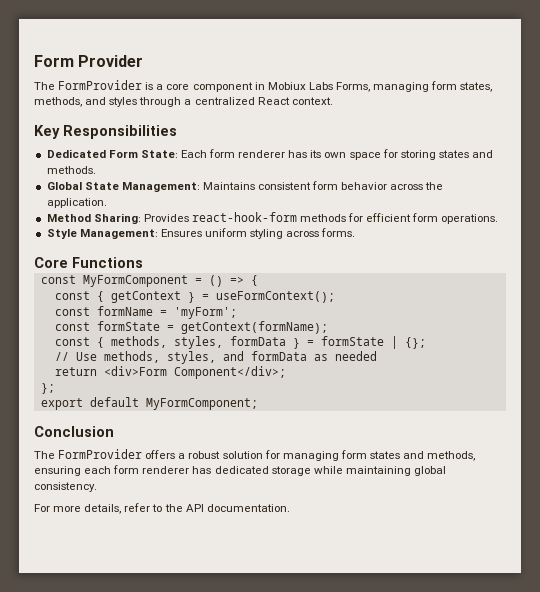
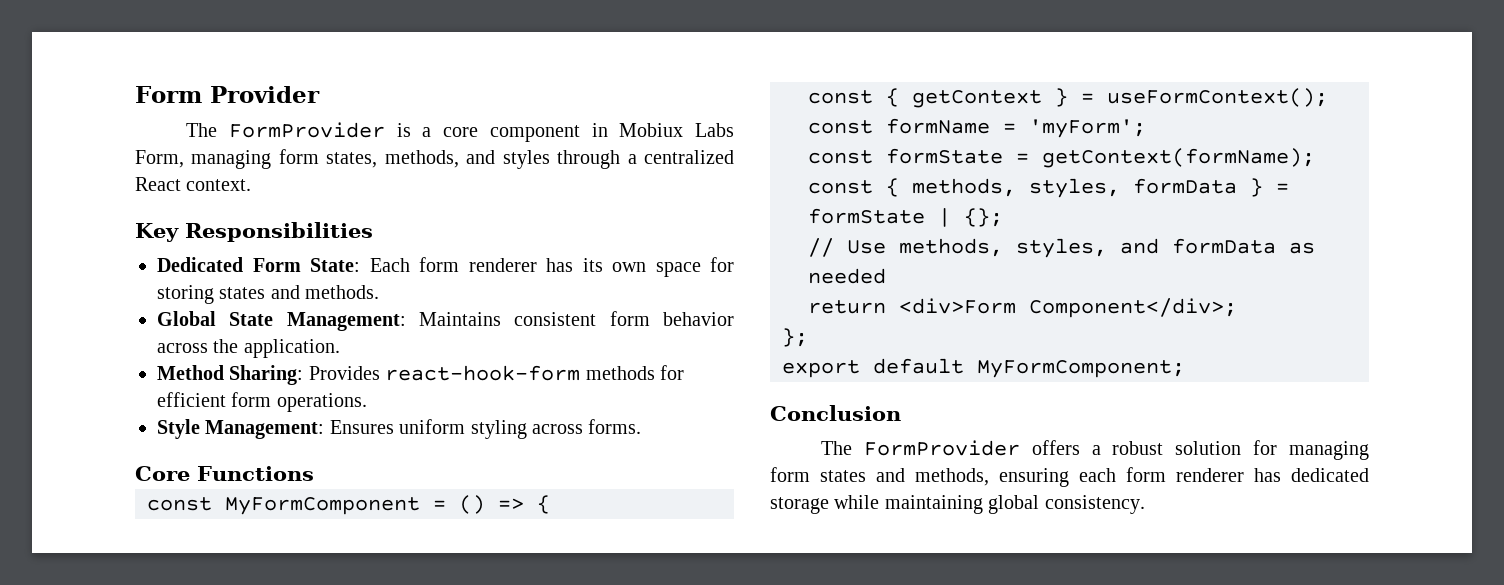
- The FormProvider is a core component in Mobiux Labs Forms, managing form states, methods, and styles through a centralized React context.
+ The FormProvider is a core component in Mobiux Labs Form, managing form states, methods, and styles through a centralized React context.
- For more details, refer to the API documentation.

